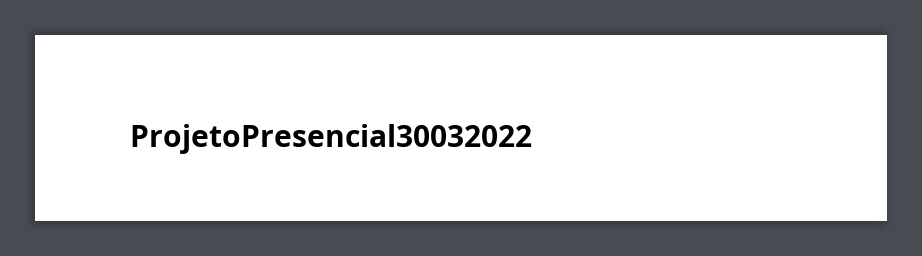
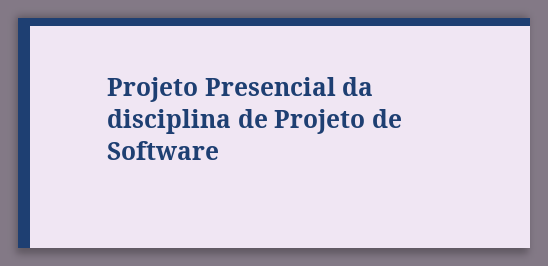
- ProjetoPresencial30032022
+ Projeto Presencial da disciplina de Projeto de Software

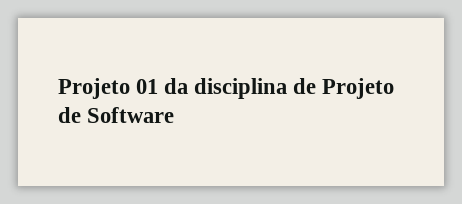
- Projeto Presencial da disciplina de Projeto de Software
+ Projeto 01 da disciplina de Projeto de Software

